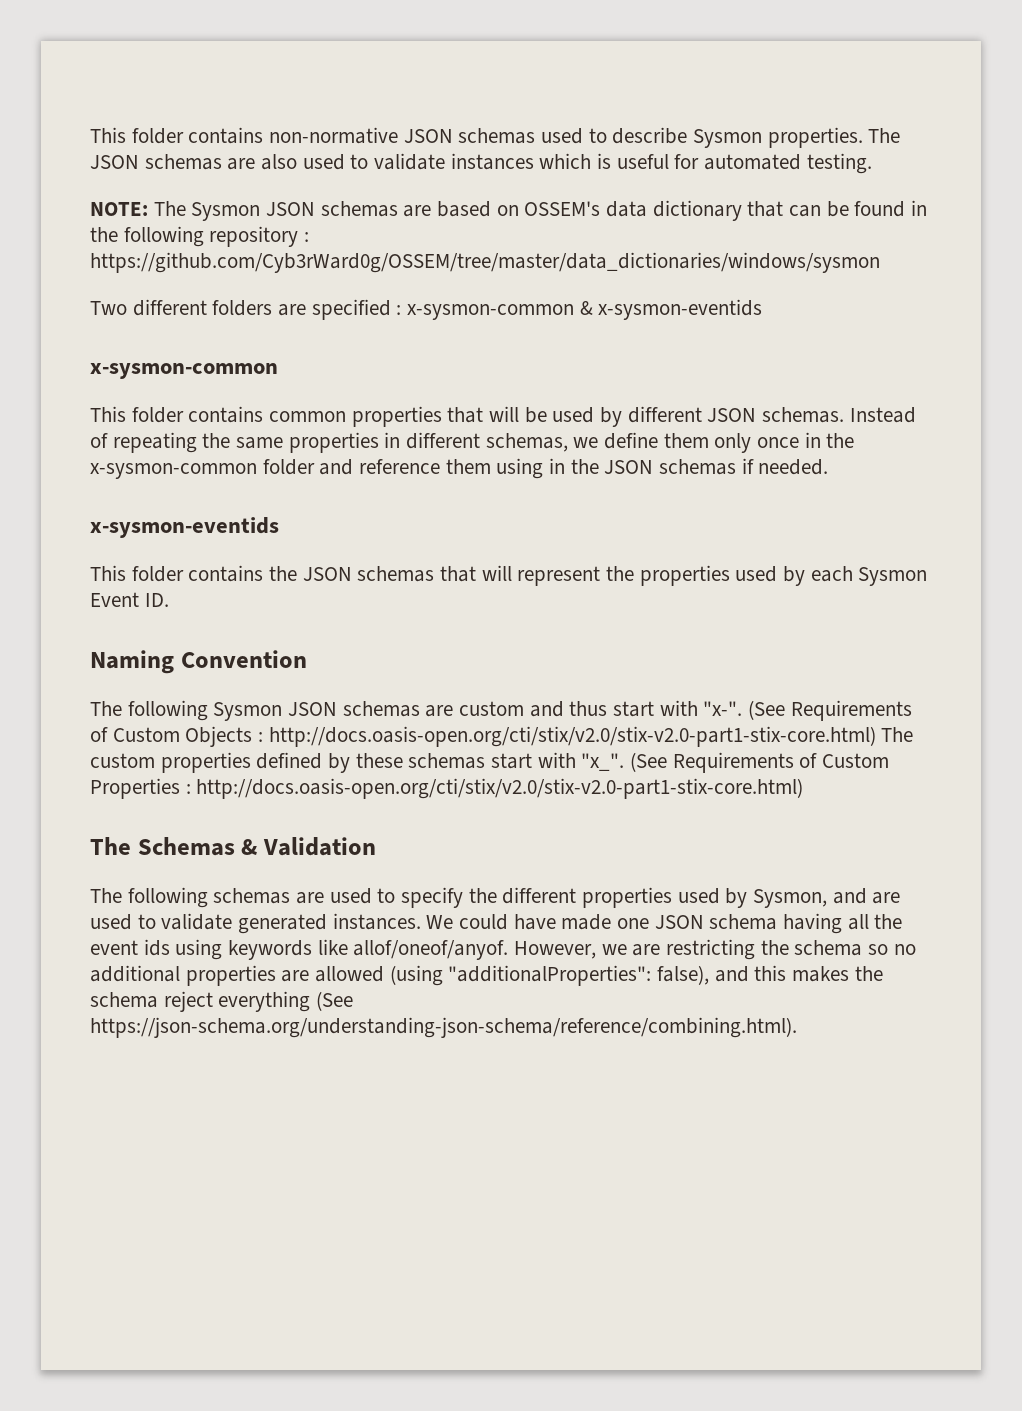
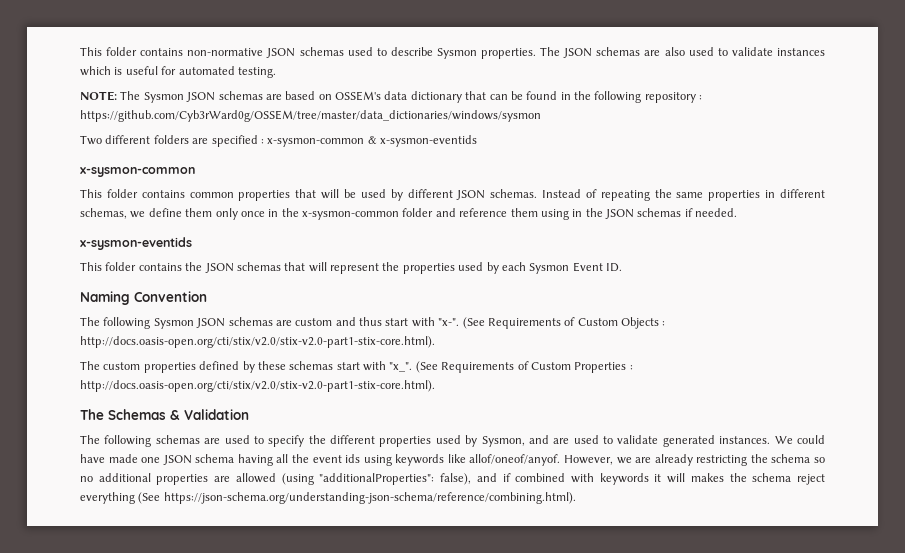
- (See Requirements of Custom Objects : http://docs.oasis-open.org/cti/stix/v2.0/stix-v2.0-part1-stix-core.html) The custom properties defined by these schemas start with "x_".
+ (See Requirements of Custom Objects : http://docs.oasis-open.org/cti/stix/v2.0/stix-v2.0-part1-stix-core.html).
+ The custom properties defined by these schemas start with "x_".
- (See Requirements of Custom Properties : http://docs.oasis-open.org/cti/stix/v2.0/stix-v2.0-part1-stix-core.html)
+ (See Requirements of Custom Properties : http://docs.oasis-open.org/cti/stix/v2.0/stix-v2.0-part1-stix-core.html).
- However, we are restricting the schema so no additional properties are allowed (using "additionalProperties": false), and this makes the schema reject everything (See https://json-schema.org/understanding-json-schema/reference/combining.html).
+ However, we are already restricting the schema so no additional properties are allowed (using "additionalProperties": false), and if combined with keywords it will makes the schema reject everything (See https://json-schema.org/understanding-json-schema/reference/combining.html).

